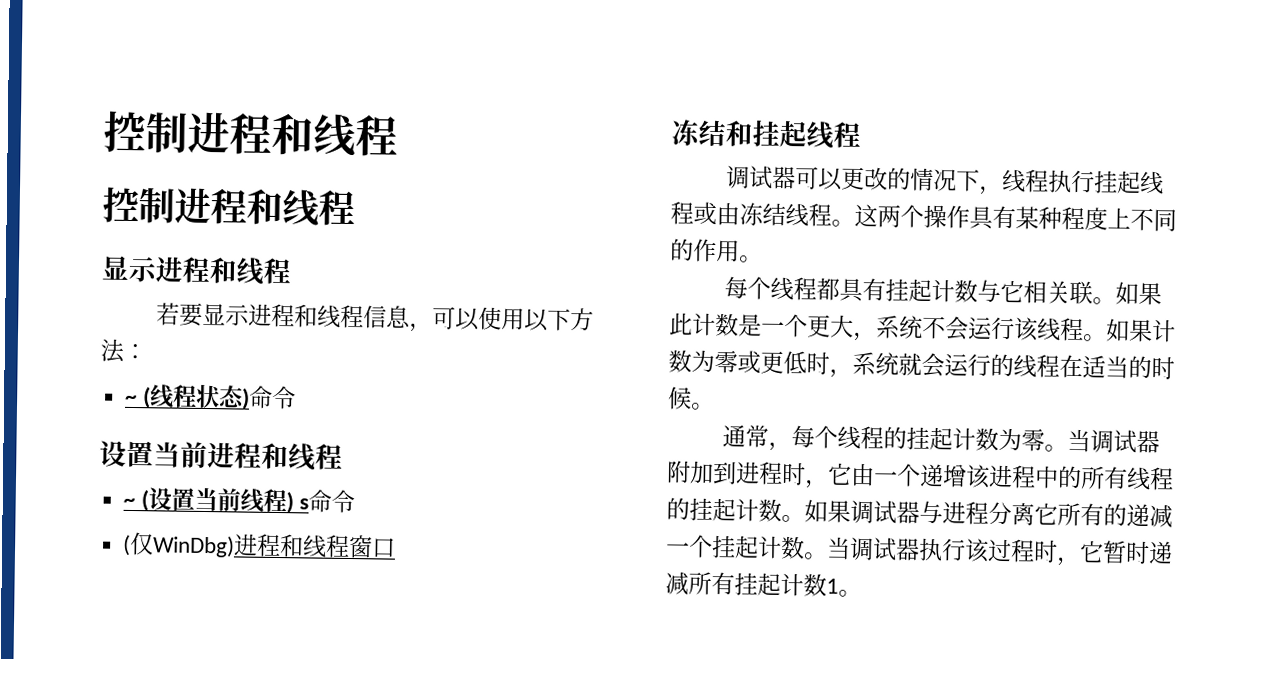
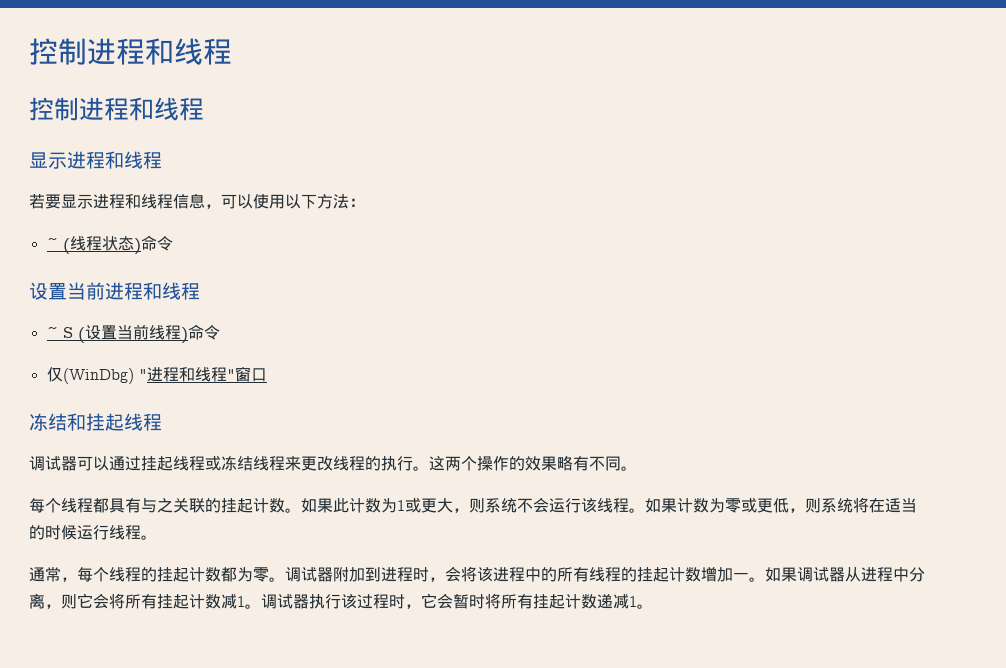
- ~ (设置当前线程) s命令
- (仅WinDbg)进程和线程窗口
+ ~ S (设置当前线程)命令
+ 仅(WinDbg) "进程和线程"窗口
- 调试器可以更改的情况下，线程执行挂起线程或由冻结线程。这两个操作具有某种程度上不同的作用。
- 每个线程都具有挂起计数与它相关联。如果此计数是一个更大，系统不会运行该线程。
+ 调试器可以通过挂起线程或冻结线程来更改线程的执行。这两个操作的效果略有不同。
+ 每个线程都具有与之关联的挂起计数。如果此计数为1或更大，则系统不会运行该线程。
- 如果计数为零或更低时，系统就会运行的线程在适当的时候。
+ 如果计数为零或更低，则系统将在适当的时候运行线程。
- 通常，每个线程的挂起计数为零。当调试器附加到进程时，它由一个递增该进程中的所有线程的挂起计数。
+ 通常，每个线程的挂起计数都为零。调试器附加到进程时，会将该进程中的所有线程的挂起计数增加一。
- 如果调试器与进程分离它所有的递减一个挂起计数。当调试器执行该过程时，它暂时递减所有挂起计数1。
+ 如果调试器从进程中分离，则它会将所有挂起计数减1。调试器执行该过程时，它会暂时将所有挂起计数递减1。

